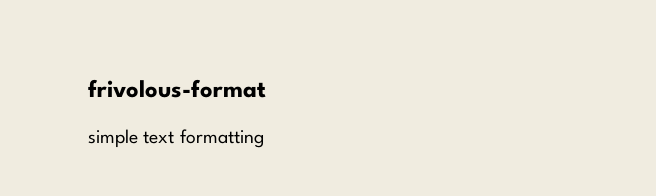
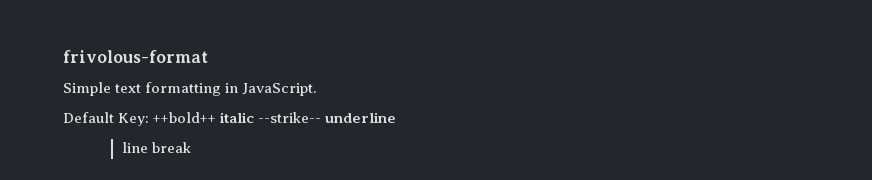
- simple text formatting
+ Simple text formatting in JavaScript.
+ Default Key: ++bold++ italic --strike-- underline
+ line break

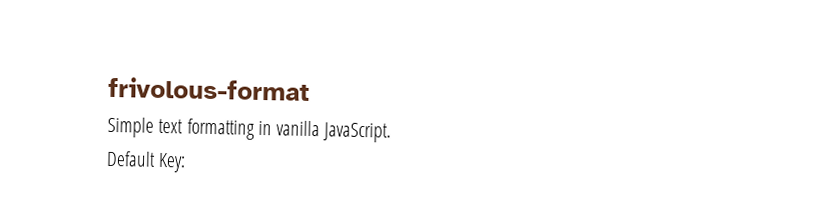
- Simple text formatting in JavaScript.
+ Simple text formatting in vanilla JavaScript.
- Default Key: ++bold++ italic --strike-- underline
- line break
+ Default Key:

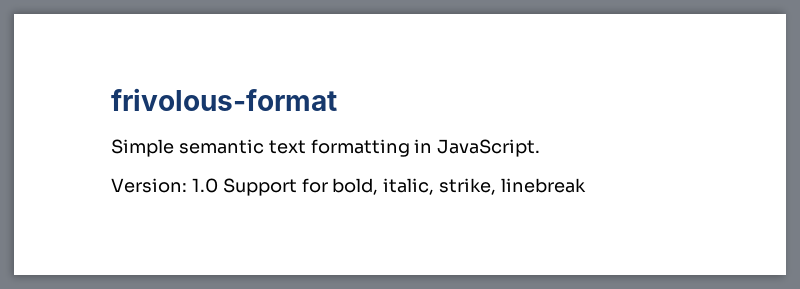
- Simple text formatting in vanilla JavaScript.
+ Simple semantic text formatting in JavaScript.
- Default Key:
+ Version: 1.0 Support for bold, italic, strike, linebreak

